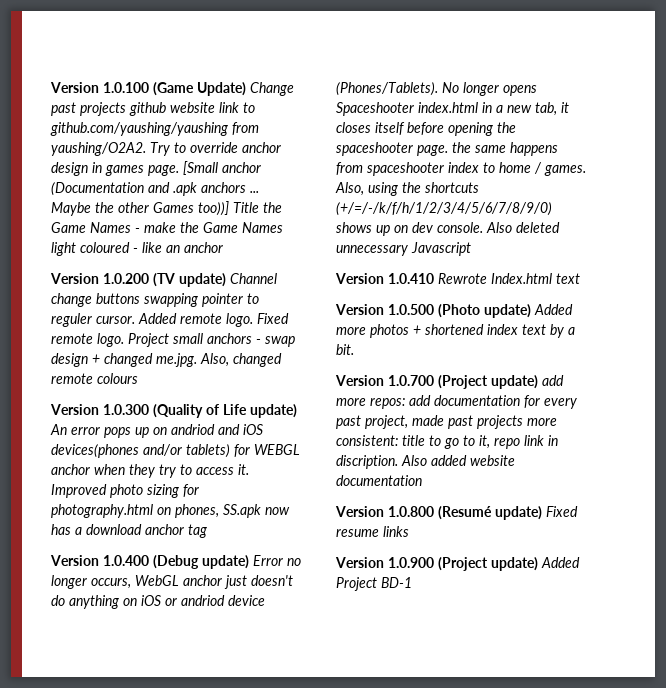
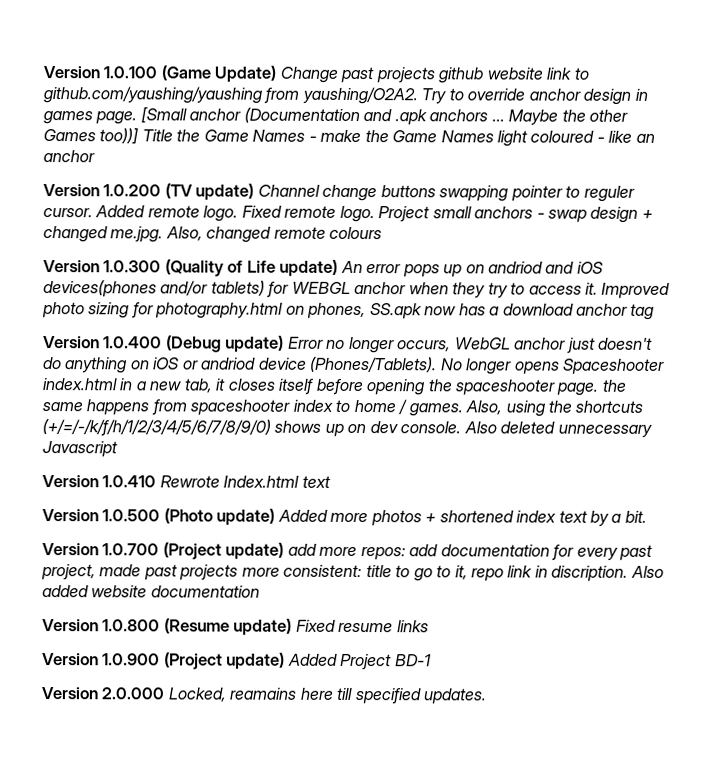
- Version 1.0.800 (Resumé update) Fixed resume links
+ Version 1.0.800 (Resume update) Fixed resume links
+ Version 2.0.000 Locked, reamains here till specified updates.

